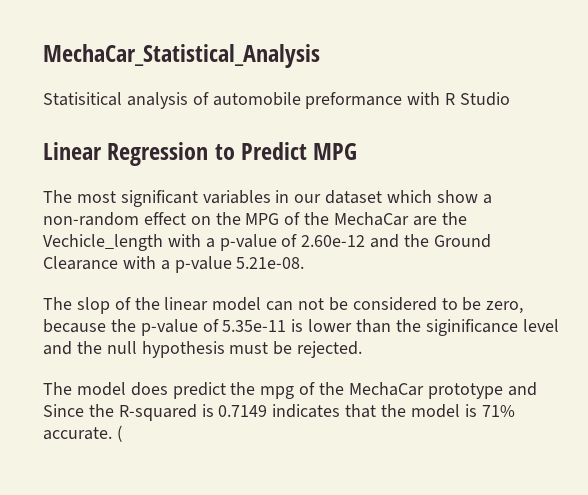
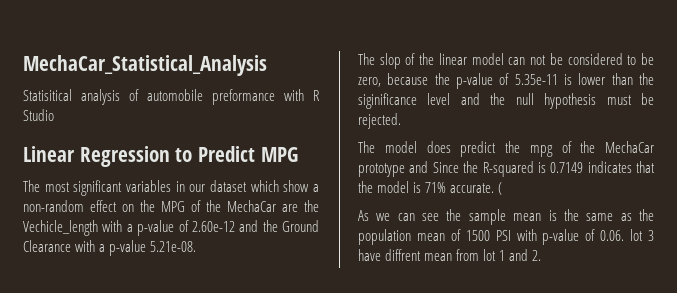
+ As we can see the sample mean is the same as the population mean of 1500 PSI with p-value of 0.06. lot 3 have diffrent mean from lot 1 and 2.

